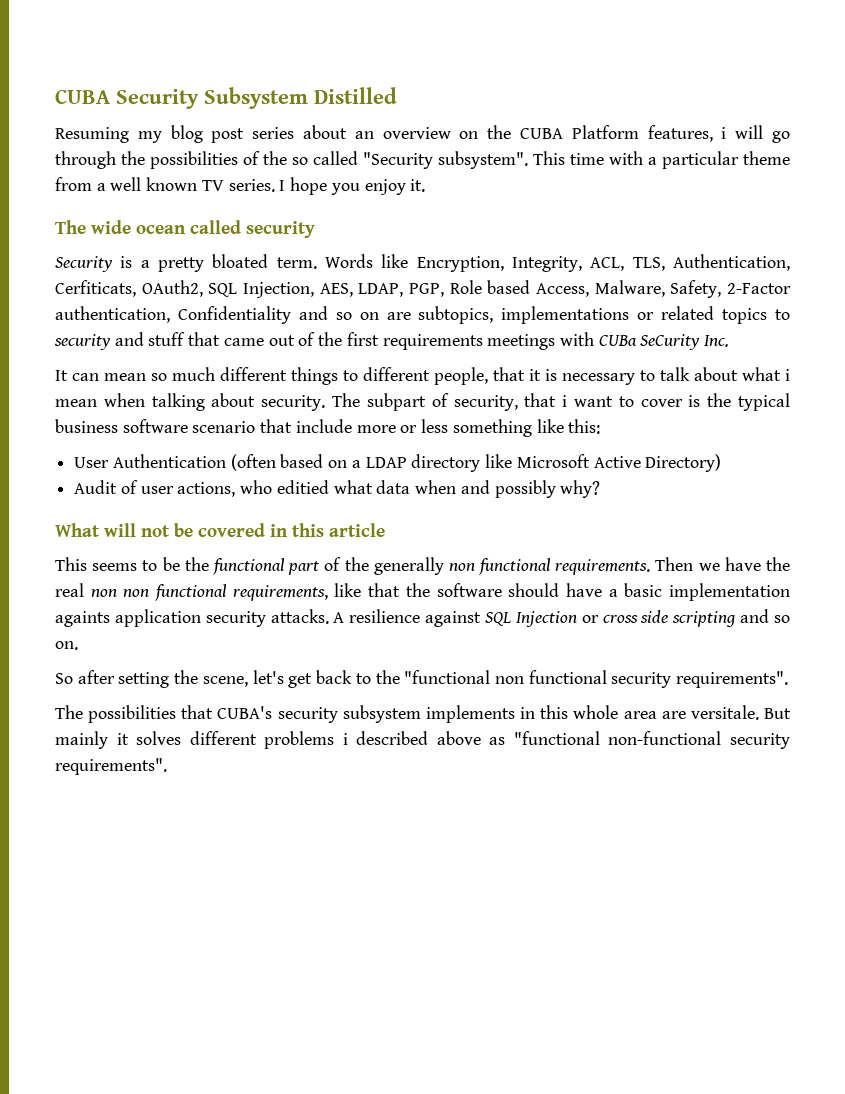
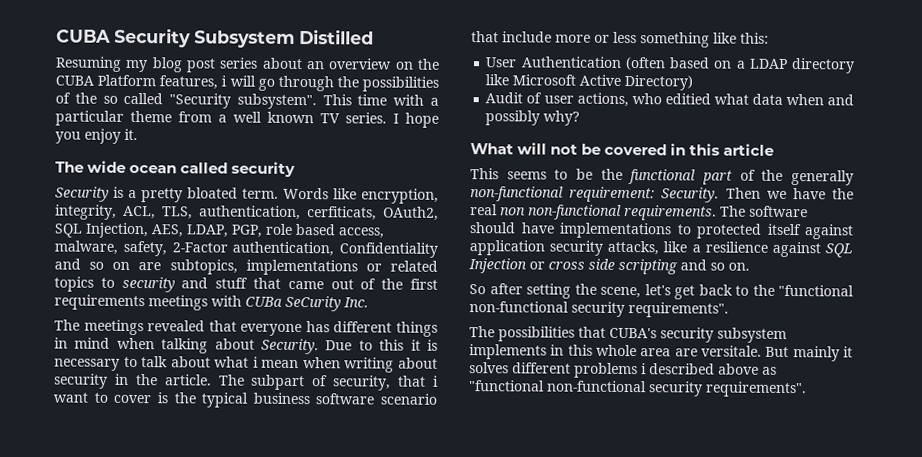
- Words like Encryption, Integrity, ACL, TLS, Authentication, Cerfiticats, OAuth2, SQL Injection, AES, LDAP, PGP, Role based Access, Malware, Safety, 2-Factor authentication, Confidentiality and so on are subtopics, implementations or related topics to security and stuff that came out of the first requirements meetings with CUBa SeCurity Inc.
+ Words like encryption, integrity, ACL, TLS, authentication, cerfiticats, OAuth2, SQL Injection, AES, LDAP, PGP, role based access, malware, safety, 2-Factor authentication, Confidentiality and so on are subtopics, implementations or related topics to security and stuff that came out of the first requirements meetings with CUBa SeCurity Inc.
- It can mean so much different things to different people, that it is necessary to talk about what i mean when talking about security.
+ The meetings revealed that everyone has different things in mind when talking about Security. Due to this it is necessary to talk about what i mean when writing about security in the article.
- This seems to be the functional part of the generally non functional requirements.
+ This seems to be the functional part of the generally non-functional requirement: Security.
- Then we have the real non non functional requirements, like that the software should have a basic implementation againts application security attacks. A resilience against SQL Injection or cross side scripting and so on.
+ Then we have the real non non-functional requirements. The software should have implementations to protected itself against application security attacks, like a resilience against SQL Injection or cross side scripting and so on.
- So after setting the scene, let's get back to the "functional non functional security requirements".
+ So after setting the scene, let's get back to the "functional non-functional security requirements".

